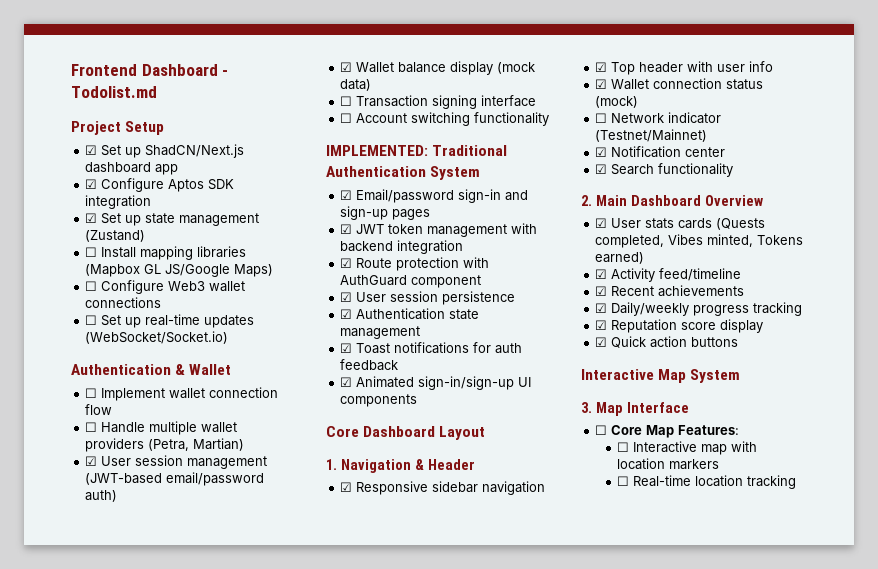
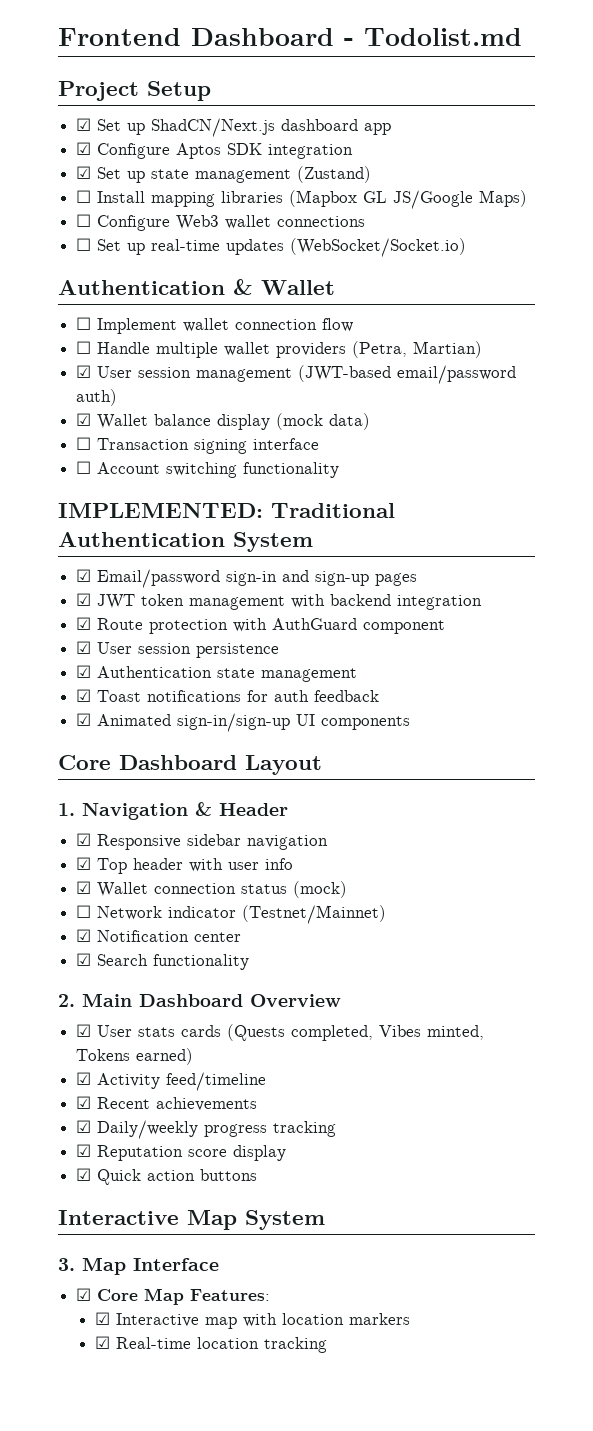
- ☐ Core Map Features:
+ ☑ Core Map Features:
- ☐ Interactive map with location markers
+ ☑ Interactive map with location markers
- ☐ Real-time location tracking
+ ☑ Real-time location tracking

